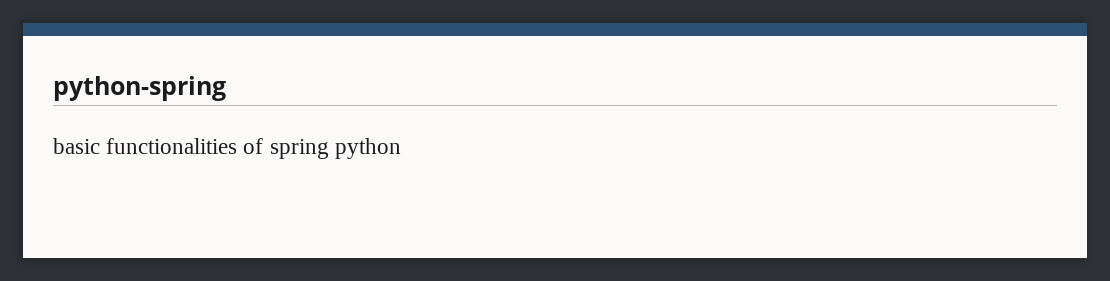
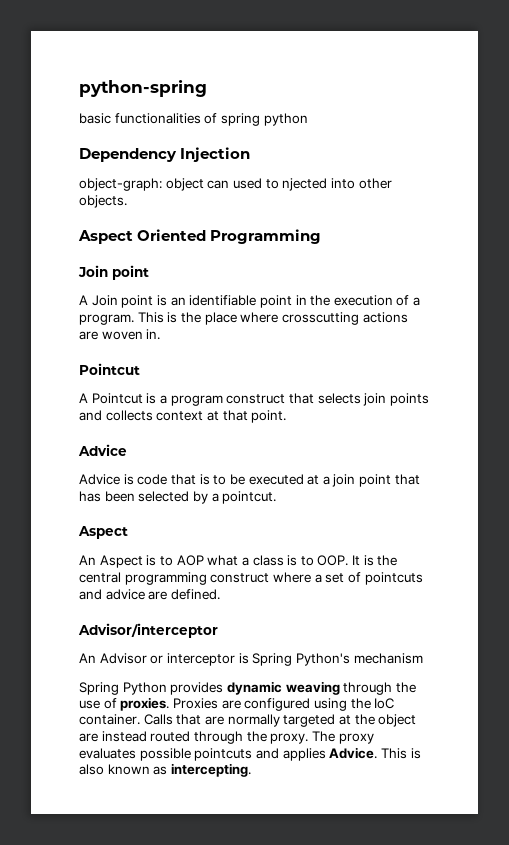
+ Dependency Injection
+ object-graph: object can used to njected into other objects.
+ Aspect Oriented Programming
+ Join point
+ A Join point is an identifiable point in the execution of a program. This is the place where crosscutting actions are woven in.
+ Pointcut
+ A Pointcut is a program construct that selects join points and collects context at that point.
+ Advice
+ Advice is code that is to be executed at a join point that has been selected by a pointcut.
+ Aspect
+ An Aspect is to AOP what a class is to OOP. It is the central programming construct where a set of pointcuts and advice are defined.
+ Advisor/interceptor
+ An Advisor or interceptor is Spring Python's mechanism
+ Spring Python provides dynamic weaving through the use of proxies. Proxies are configured using the IoC container. Calls that are normally targeted at the object are instead routed through the proxy. The proxy evaluates possible pointcuts and applies Advice. This is also known as intercepting.

